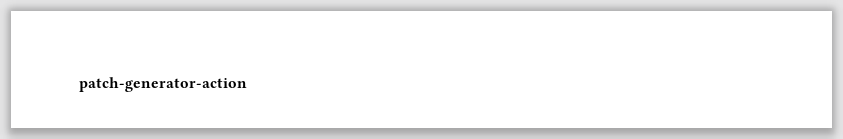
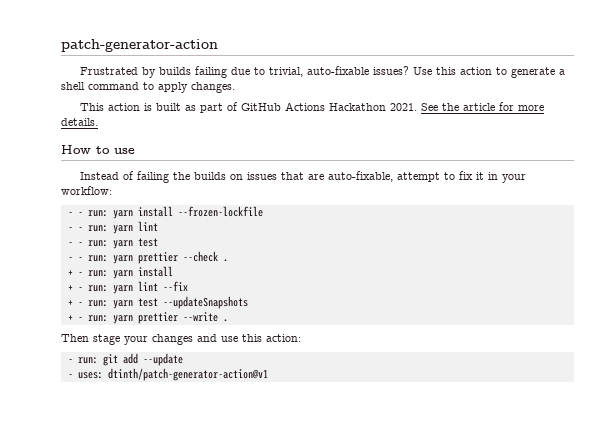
+ Frustrated by builds failing due to trivial, auto-fixable issues? Use this action to generate a shell command to apply changes.
+ This action is built as part of GitHub Actions Hackathon 2021. See the article for more details.
+ How to use
+ Instead of failing the builds on issues that are auto-fixable, attempt to fix it in your workflow:
+ - - run: yarn install --frozen-lockfile
+ - - run: yarn lint
+ - - run: yarn test
+ - - run: yarn prettier --check .
+ + - run: yarn install
+ + - run: yarn lint --fix
+ + - run: yarn test --updateSnapshots
+ + - run: yarn prettier --write .
+ Then stage your changes and use this action:
+ - run: git add --update
+ - uses: dtinth/patch-generator-action@v1

